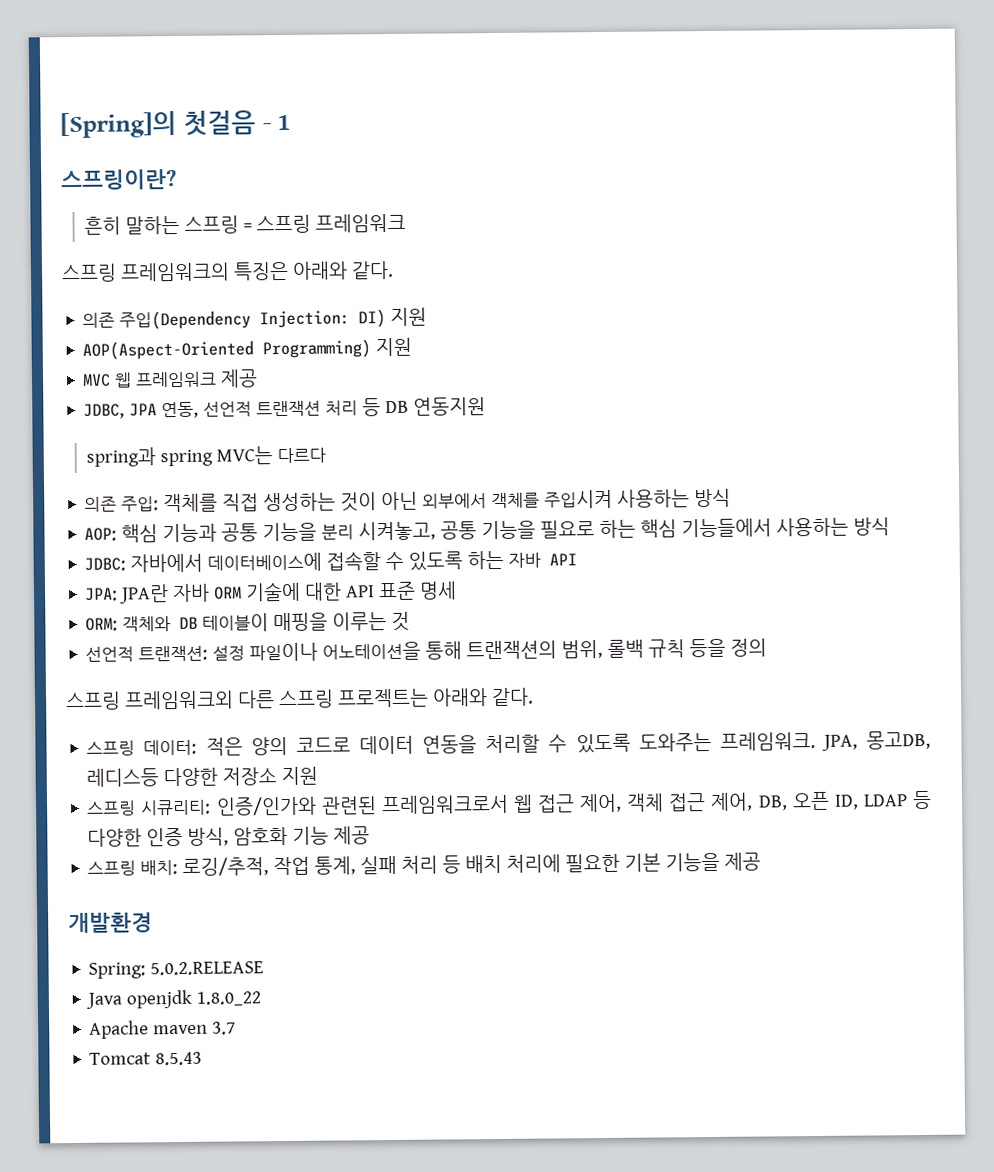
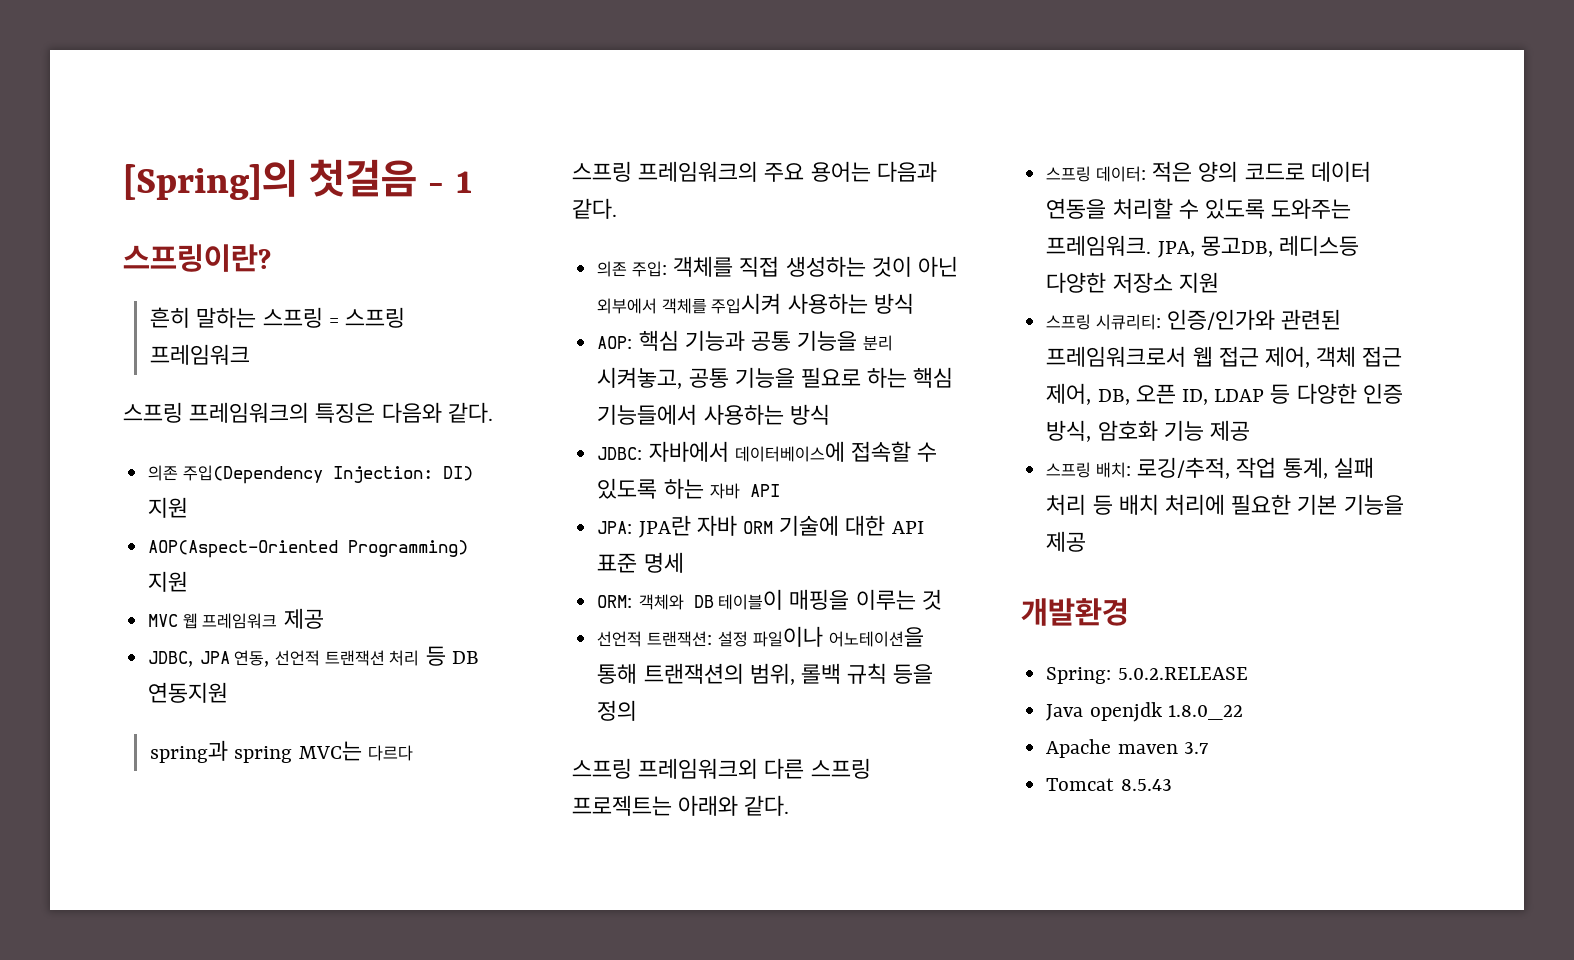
- 스프링 프레임워크의 특징은 아래와 같다.
+ 스프링 프레임워크의 특징은 다음와 같다.
+ 스프링 프레임워크의 주요 용어는 다음과 같다.

